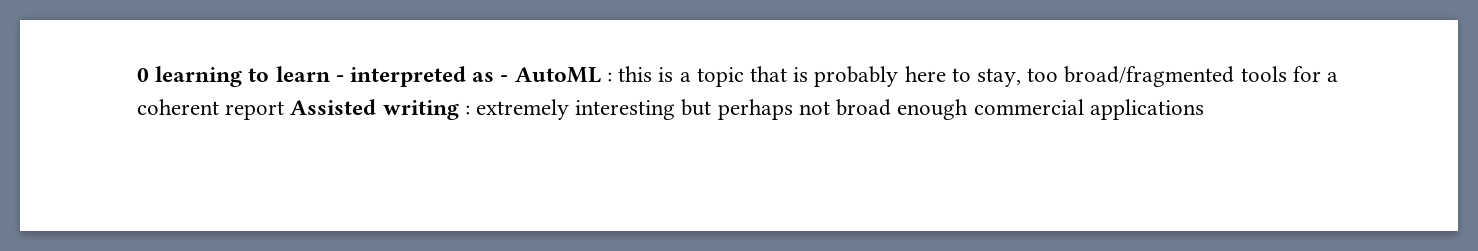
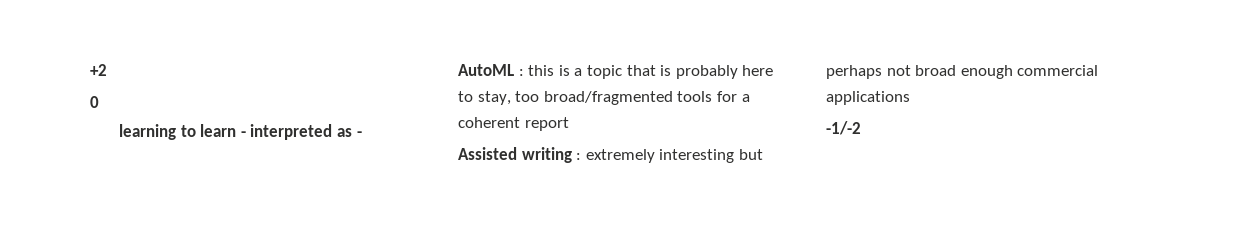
+ +2
- 0 learning to learn - interpreted as - AutoML : this is a topic that is probably here to stay, too broad/fragmented tools for a coherent report Assisted writing : extremely interesting but perhaps not broad enough commercial applications
+ 0
+ learning to learn - interpreted as - AutoML : this is a topic that is probably here to stay, too broad/fragmented tools for a coherent report
+ Assisted writing : extremely interesting but perhaps not broad enough commercial applications
+ -1/-2

